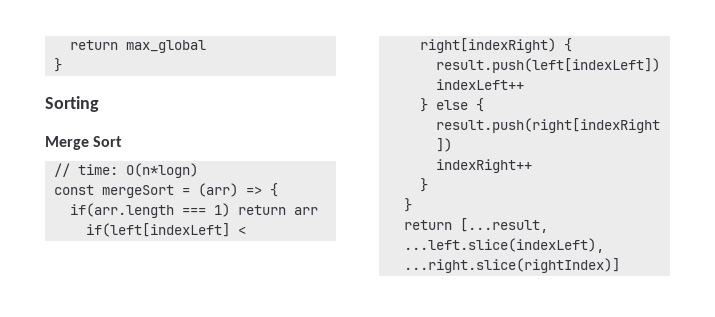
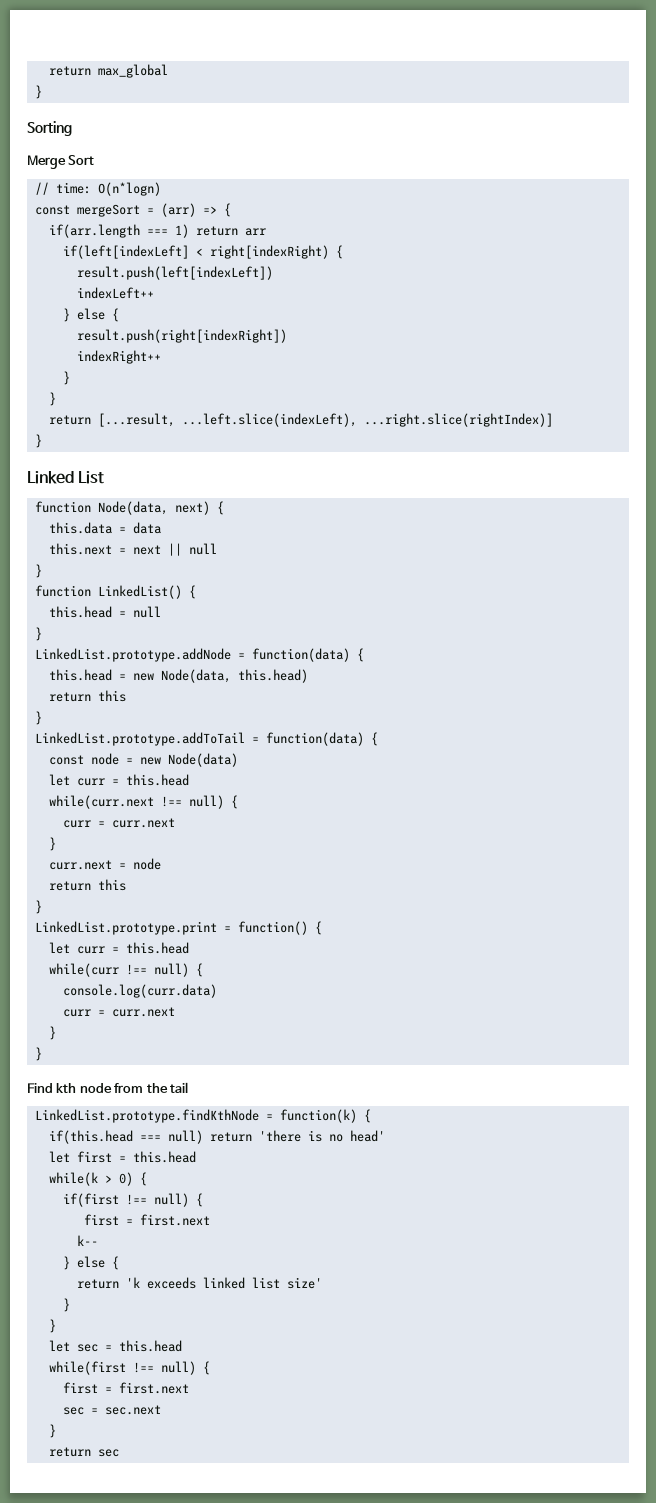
  return [...result, ...left.slice(indexLeft), ...right.slice(rightIndex)]
+ }
+ Linked List
+ function Node(data, next) {
+ this.data = data
+ this.next = next || null
+ }
+ function LinkedList() {
+ this.head = null
+ }
+ LinkedList.prototype.addNode = function(data) {
+ this.head = new Node(data, this.head)
+ return this
+ }
+ LinkedList.prototype.addToTail = function(data) {
+ const node = new Node(data)
+ let curr = this.head
+ while(curr.next !== null) {
+ curr = curr.next
+ }
+ curr.next = node
+ return this
+ }
+ LinkedList.prototype.print = function() {
+ let curr = this.head
+ while(curr !== null) {
+ console.log(curr.data)
+ curr = curr.next
+ }
+ }
+ Find kth node from the tail
+ LinkedList.prototype.findKthNode = function(k) {
+ if(this.head === null) return 'there is no head'
+ let first = this.head
+ while(k > 0) {
+ if(first !== null) {
+ first = first.next
+ k--
+ } else {
+ return 'k exceeds linked list size'
+ }
+ }
+ let sec = this.head
+ while(first !== null) {
+ first = first.next
+ sec = sec.next
+ }
+ return sec

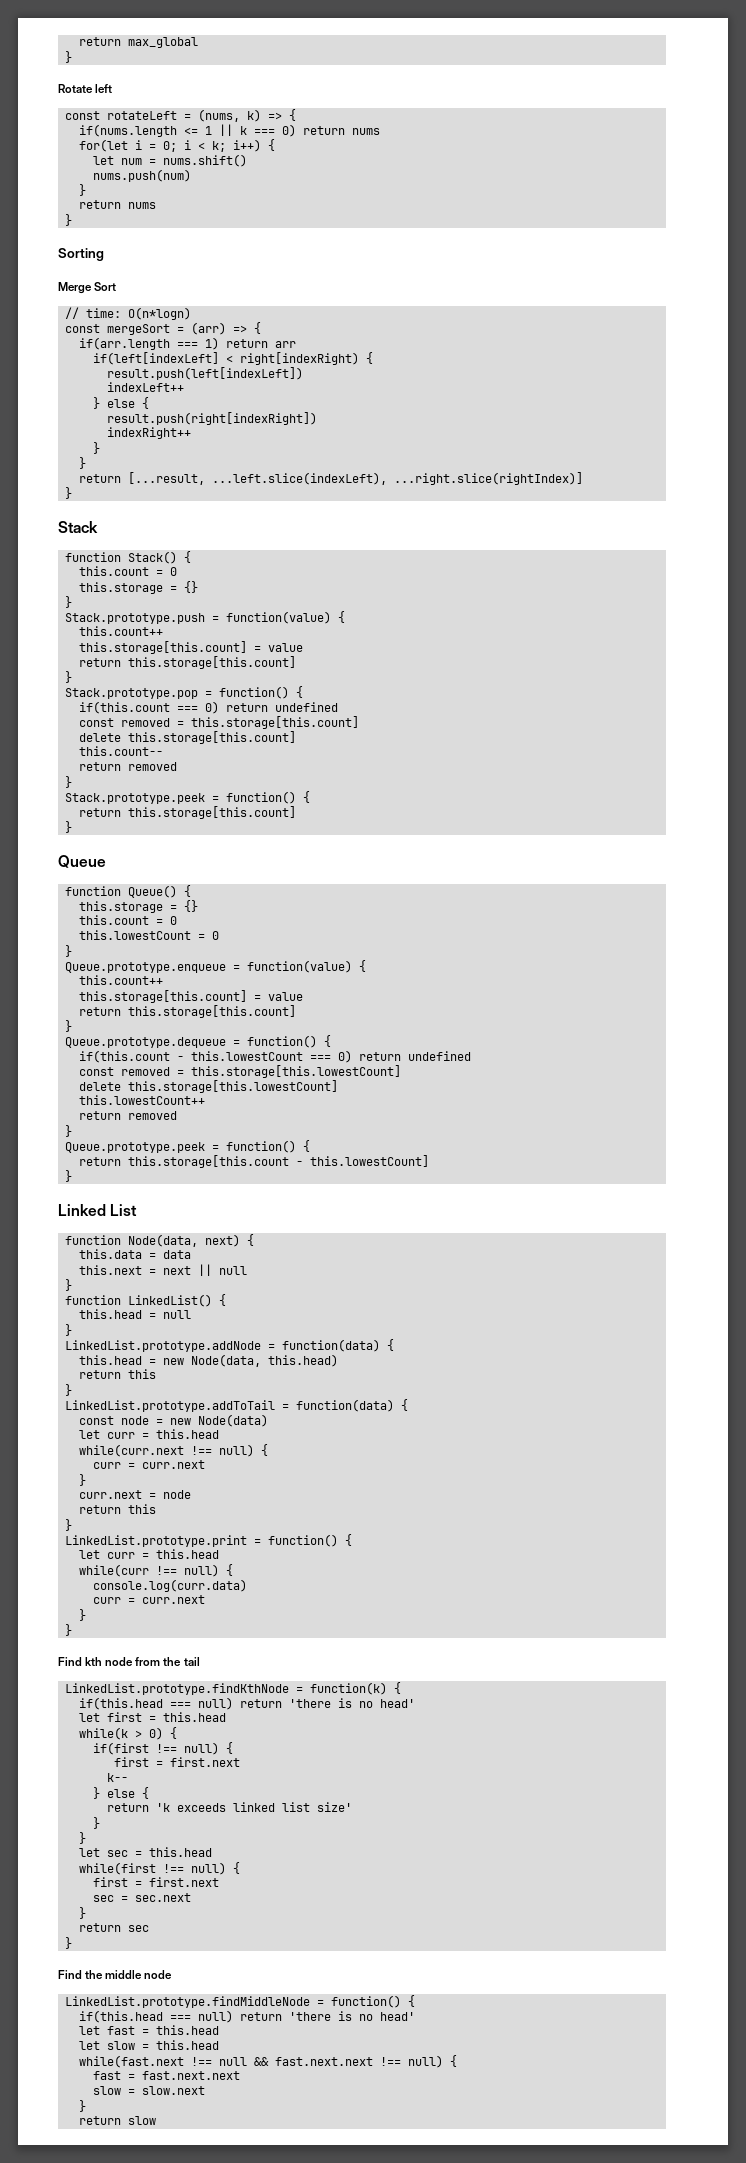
+ Rotate left
+ const rotateLeft = (nums, k) => {
+ if(nums.length <= 1 || k === 0) return nums
+ for(let i = 0; i < k; i++) {
+ let num = nums.shift()
+ nums.push(num)
+ }
+ return nums
+ }
+ Stack
+ function Stack() {
+ this.count = 0
+ this.storage = {}
+ }
+ Stack.prototype.push = function(value) {
+ this.count++
+ this.storage[this.count] = value
+ return this.storage[this.count]
+ }
+ Stack.prototype.pop = function() {
+ if(this.count === 0) return undefined
+ const removed = this.storage[this.count]
+ delete this.storage[this.count]
+ this.count--
+ return removed
+ }
+ Stack.prototype.peek = function() {
+ return this.storage[this.count]
+ }
+ Queue
+ function Queue() {
+ this.storage = {}
+ this.count = 0
+ this.lowestCount = 0
+ }
+ Queue.prototype.enqueue = function(value) {
+ this.count++
+ this.storage[this.count] = value
+ return this.storage[this.count]
+ }
+ Queue.prototype.dequeue = function() {
+ if(this.count - this.lowestCount === 0) return undefined
+ const removed = this.storage[this.lowestCount]
+ delete this.storage[this.lowestCount]
+ this.lowestCount++
+ return removed
+ }
+ Queue.prototype.peek = function() {
+ return this.storage[this.count - this.lowestCount]
+ }
  return sec
+ }
+ Find the middle node
+ LinkedList.prototype.findMiddleNode = function() {
+ if(this.head === null) return 'there is no head'
+ let fast = this.head
+ let slow = this.head
+ while(fast.next !== null && fast.next.next !== null) {
+ fast = fast.next.next
+ slow = slow.next
+ }
+ return slow

